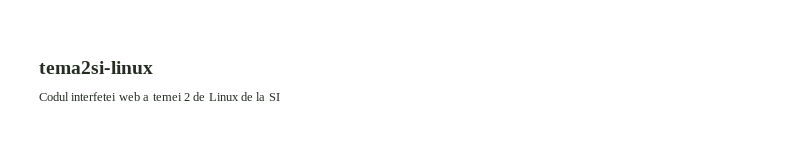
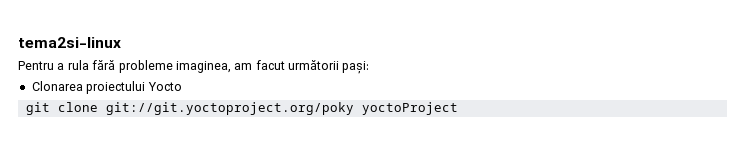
- Codul interfetei web a temei 2 de Linux de la SI
+ Pentru a rula fără probleme imaginea, am facut următorii pași:
+ Clonarea proiectului Yocto
+ git clone git://git.yoctoproject.org/poky yoctoProject

